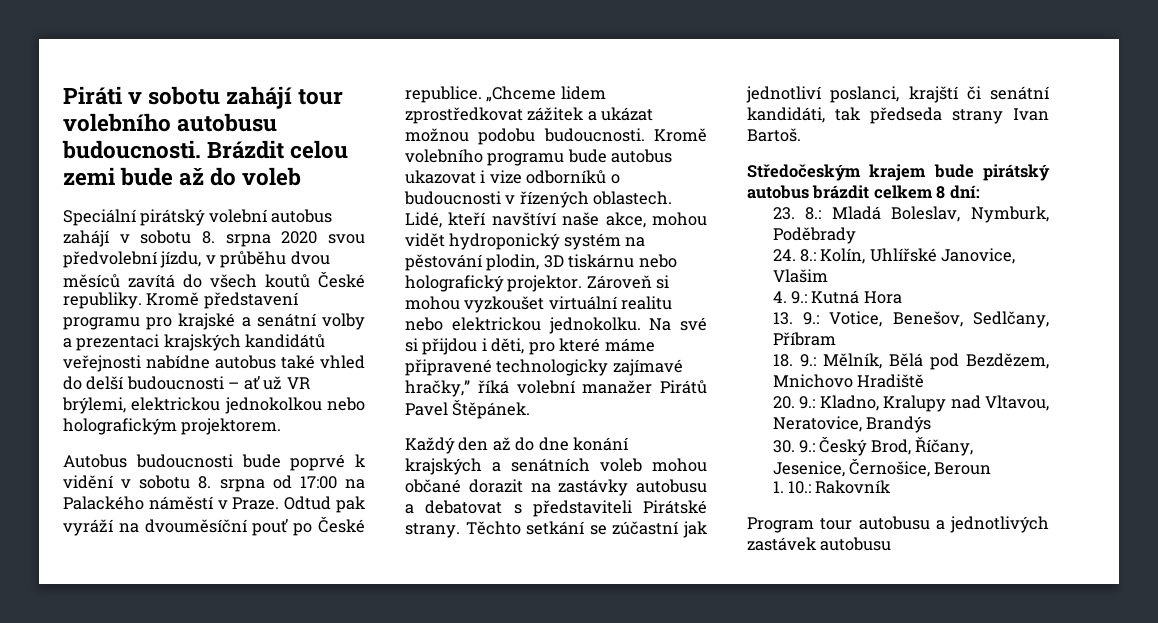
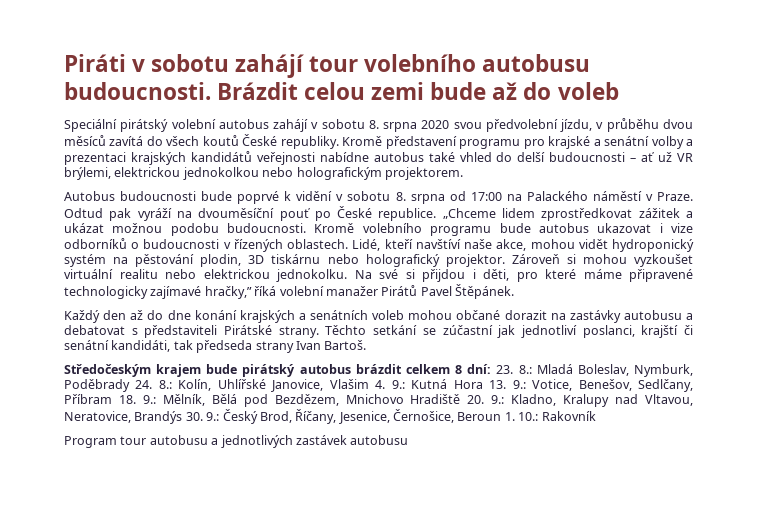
- Středočeským krajem bude pirátský autobus brázdit celkem 8 dní:
- 23. 8.: Mladá Boleslav, Nymburk, Poděbrady
- 24. 8.: Kolín, Uhlířské Janovice, Vlašim
- 4. 9.: Kutná Hora
- 13. 9.: Votice, Benešov, Sedlčany, Příbram
- 18. 9.: Mělník, Bělá pod Bezdězem, Mnichovo Hradiště
- 20. 9.: Kladno, Kralupy nad Vltavou, Neratovice, Brandýs
- 30. 9.: Český Brod, Říčany, Jesenice, Černošice, Beroun
- 1. 10.: Rakovník
+ Středočeským krajem bude pirátský autobus brázdit celkem 8 dní: 23. 8.: Mladá Boleslav, Nymburk, Poděbrady 24. 8.: Kolín, Uhlířské Janovice, Vlašim 4. 9.: Kutná Hora 13. 9.: Votice, Benešov, Sedlčany, Příbram 18. 9.: Mělník, Bělá pod Bezdězem, Mnichovo Hradiště 20. 9.: Kladno, Kralupy nad Vltavou, Neratovice, Brandýs 30. 9.: Český Brod, Říčany, Jesenice, Černošice, Beroun 1. 10.: Rakovník

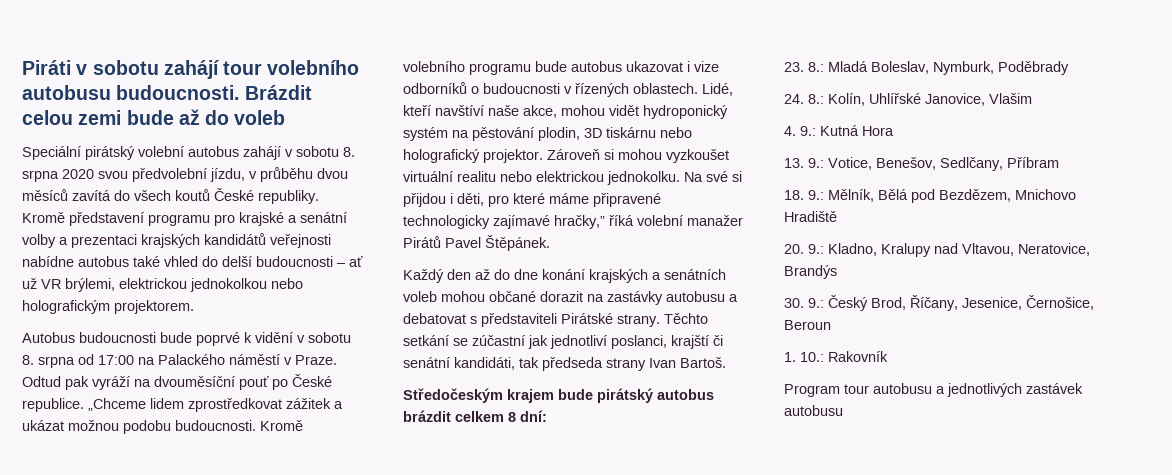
- Středočeským krajem bude pirátský autobus brázdit celkem 8 dní: 23. 8.: Mladá Boleslav, Nymburk, Poděbrady 24. 8.: Kolín, Uhlířské Janovice, Vlašim 4. 9.: Kutná Hora 13. 9.: Votice, Benešov, Sedlčany, Příbram 18. 9.: Mělník, Bělá pod Bezdězem, Mnichovo Hradiště 20. 9.: Kladno, Kralupy nad Vltavou, Neratovice, Brandýs 30. 9.: Český Brod, Říčany, Jesenice, Černošice, Beroun 1. 10.: Rakovník
+ Středočeským krajem bude pirátský autobus brázdit celkem 8 dní:
+ 23. 8.: Mladá Boleslav, Nymburk, Poděbrady
+ 24. 8.: Kolín, Uhlířské Janovice, Vlašim
+ 4. 9.: Kutná Hora
+ 13. 9.: Votice, Benešov, Sedlčany, Příbram
+ 18. 9.: Mělník, Bělá pod Bezdězem, Mnichovo Hradiště
+ 20. 9.: Kladno, Kralupy nad Vltavou, Neratovice, Brandýs
+ 30. 9.: Český Brod, Říčany, Jesenice, Černošice, Beroun
+ 1. 10.: Rakovník

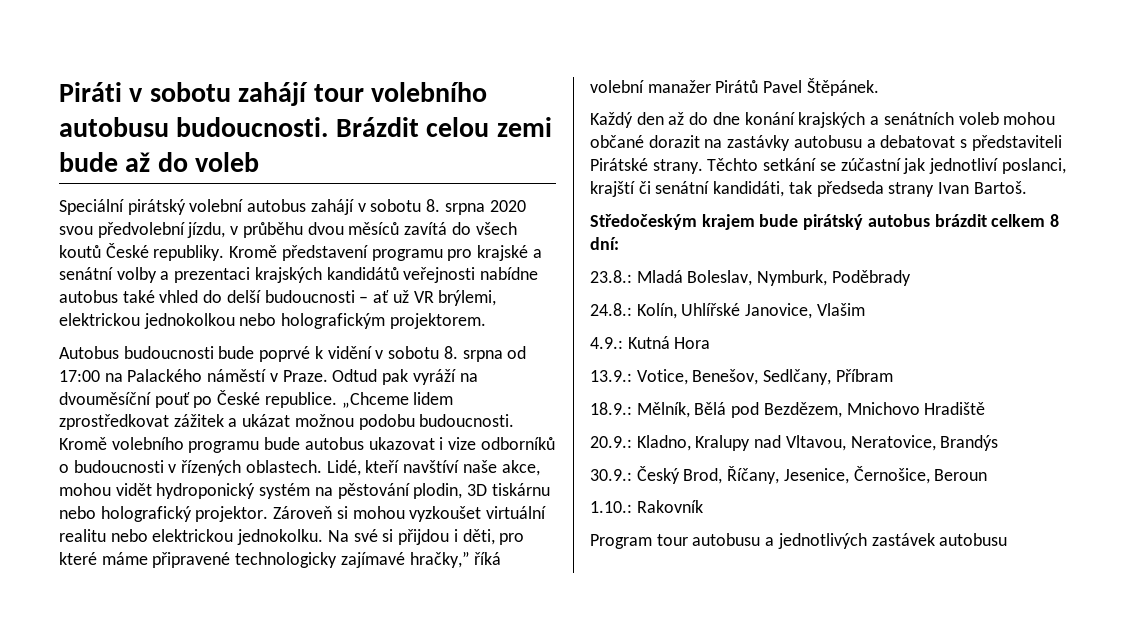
- 23. 8.: Mladá Boleslav, Nymburk, Poděbrady
+ 23.8.: Mladá Boleslav, Nymburk, Poděbrady
- 24. 8.: Kolín, Uhlířské Janovice, Vlašim
+ 24.8.: Kolín, Uhlířské Janovice, Vlašim
- 4. 9.: Kutná Hora
+ 4.9.: Kutná Hora
- 13. 9.: Votice, Benešov, Sedlčany, Příbram
+ 13.9.: Votice, Benešov, Sedlčany, Příbram
- 18. 9.: Mělník, Bělá pod Bezdězem, Mnichovo Hradiště
+ 18.9.: Mělník, Bělá pod Bezdězem, Mnichovo Hradiště
- 20. 9.: Kladno, Kralupy nad Vltavou, Neratovice, Brandýs
+ 20.9.: Kladno, Kralupy nad Vltavou, Neratovice, Brandýs
- 30. 9.: Český Brod, Říčany, Jesenice, Černošice, Beroun
+ 30.9.: Český Brod, Říčany, Jesenice, Černošice, Beroun
- 1. 10.: Rakovník
+ 1.10.: Rakovník

